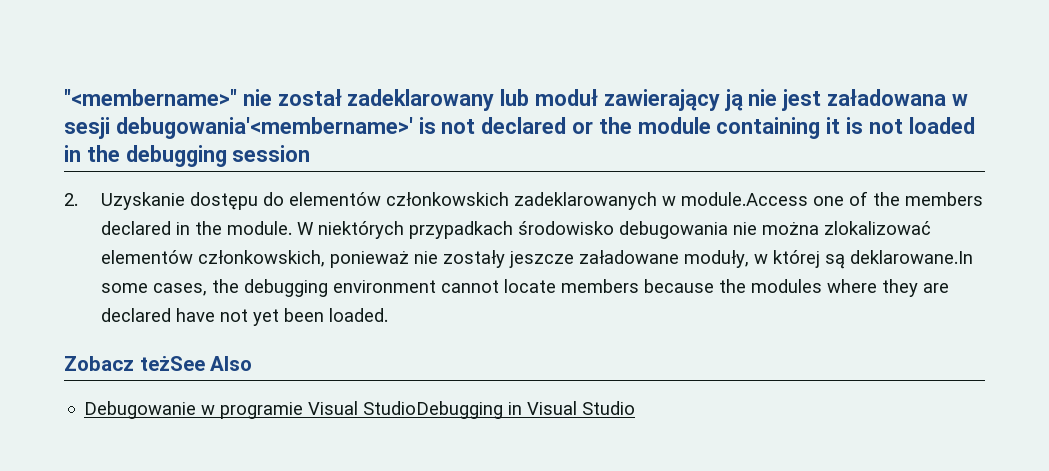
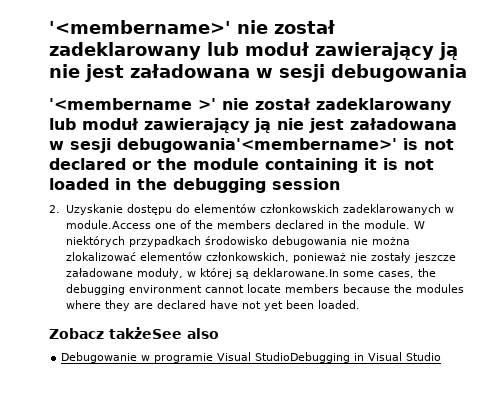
- "<membername>" nie został zadeklarowany lub moduł zawierający ją nie jest załadowana w sesji debugowania'<membername>' is not declared or the module containing it is not loaded in the debugging session
+ '<membername>' nie został zadeklarowany lub moduł zawierający ją nie jest załadowana w sesji debugowania
+ '<membername >' nie został zadeklarowany lub moduł zawierający ją nie jest załadowana w sesji debugowania'<membername>' is not declared or the module containing it is not loaded in the debugging session
- Zobacz teżSee Also
+ Zobacz takżeSee also

